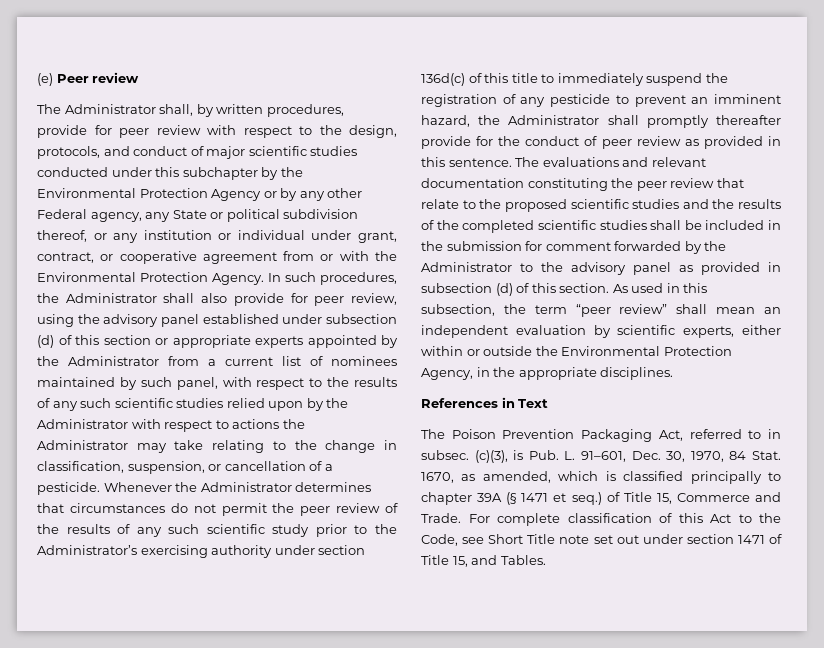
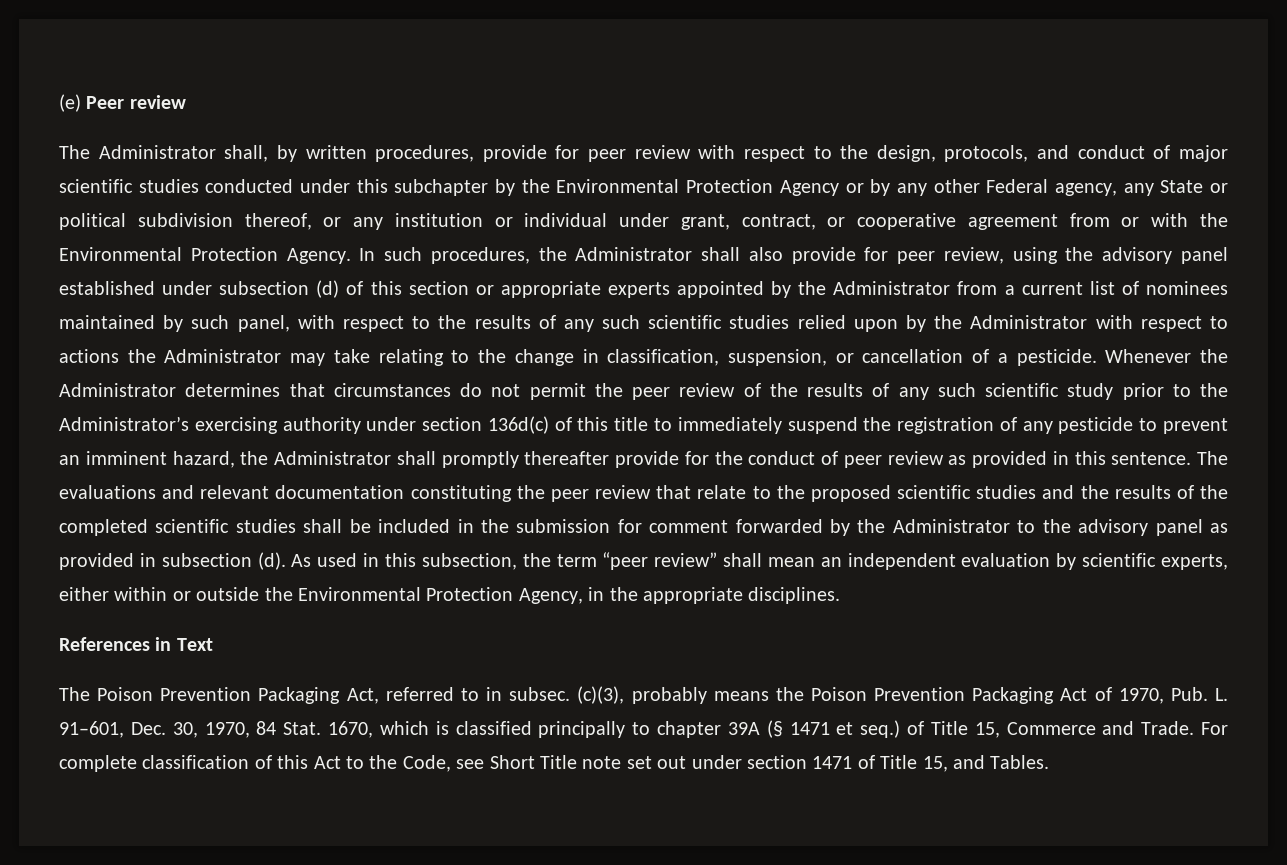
- The evaluations and relevant documentation constituting the peer review that relate to the proposed scientific studies and the results of the completed scientific studies shall be included in the submission for comment forwarded by the Administrator to the advisory panel as provided in subsection (d) of this section.
+ The evaluations and relevant documentation constituting the peer review that relate to the proposed scientific studies and the results of the completed scientific studies shall be included in the submission for comment forwarded by the Administrator to the advisory panel as provided in subsection (d).
- (c)(3), is Pub. L. 91–601, Dec. 30, 1970, 84 Stat.
+ (c)(3), probably means the Poison Prevention Packaging Act of 1970, Pub. L. 91–601, Dec. 30, 1970, 84 Stat.
- 1670, as amended, which is classified principally to chapter 39A (§ 1471 et seq.) of Title 15, Commerce and Trade.
+ 1670, which is classified principally to chapter 39A (§ 1471 et seq.) of Title 15, Commerce and Trade.

